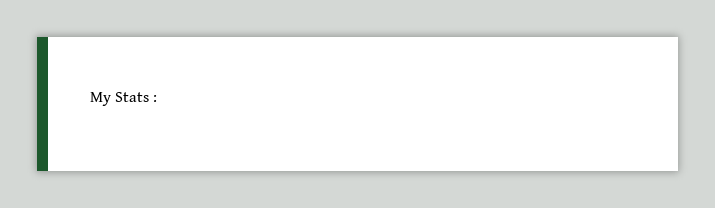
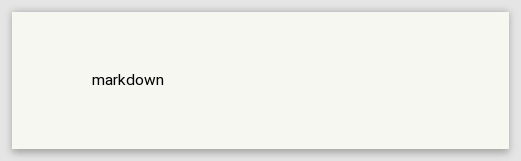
- My Stats :
+ markdown

